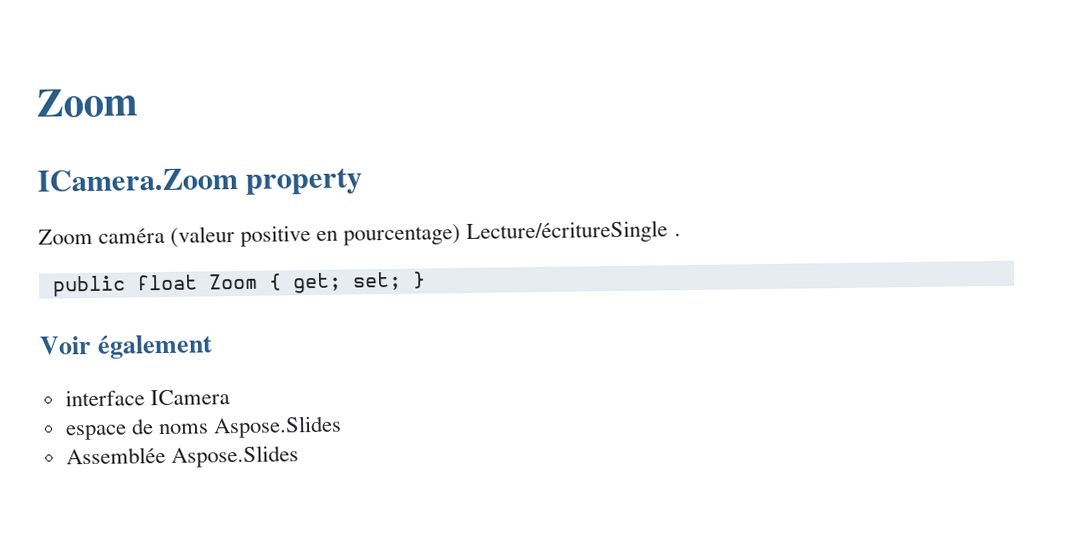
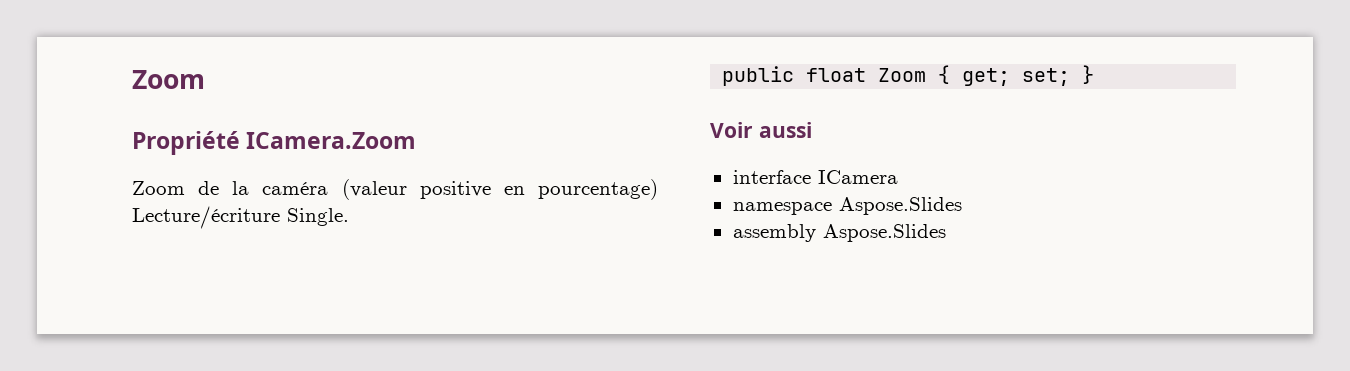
- ICamera.Zoom property
- Zoom caméra (valeur positive en pourcentage) Lecture/écritureSingle .
+ Propriété ICamera.Zoom
+ Zoom de la caméra (valeur positive en pourcentage) Lecture/écriture Single.
- Voir également
+ Voir aussi
- espace de noms Aspose.Slides
+ namespace Aspose.Slides
- Assemblée Aspose.Slides
+ assembly Aspose.Slides

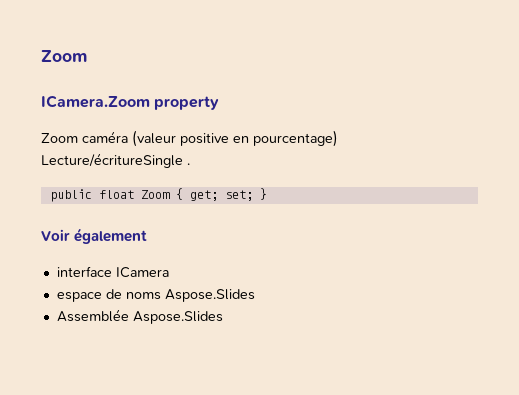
- Propriété ICamera.Zoom
- Zoom de la caméra (valeur positive en pourcentage) Lecture/écriture Single.
+ ICamera.Zoom property
+ Zoom caméra (valeur positive en pourcentage) Lecture/écritureSingle .
- Voir aussi
+ Voir également
- namespace Aspose.Slides
+ espace de noms Aspose.Slides
- assembly Aspose.Slides
+ Assemblée Aspose.Slides

